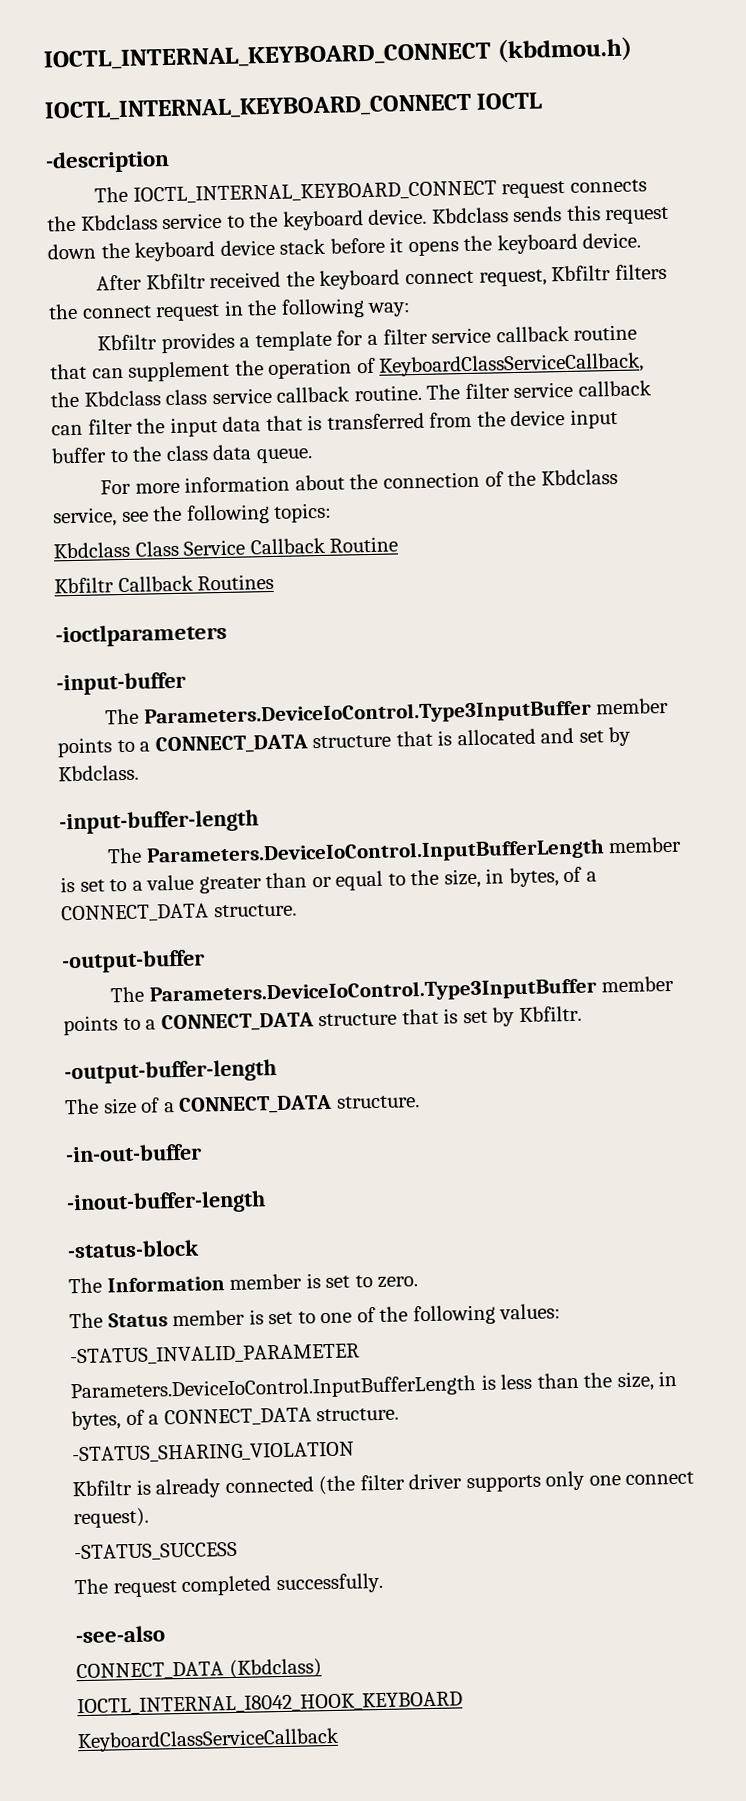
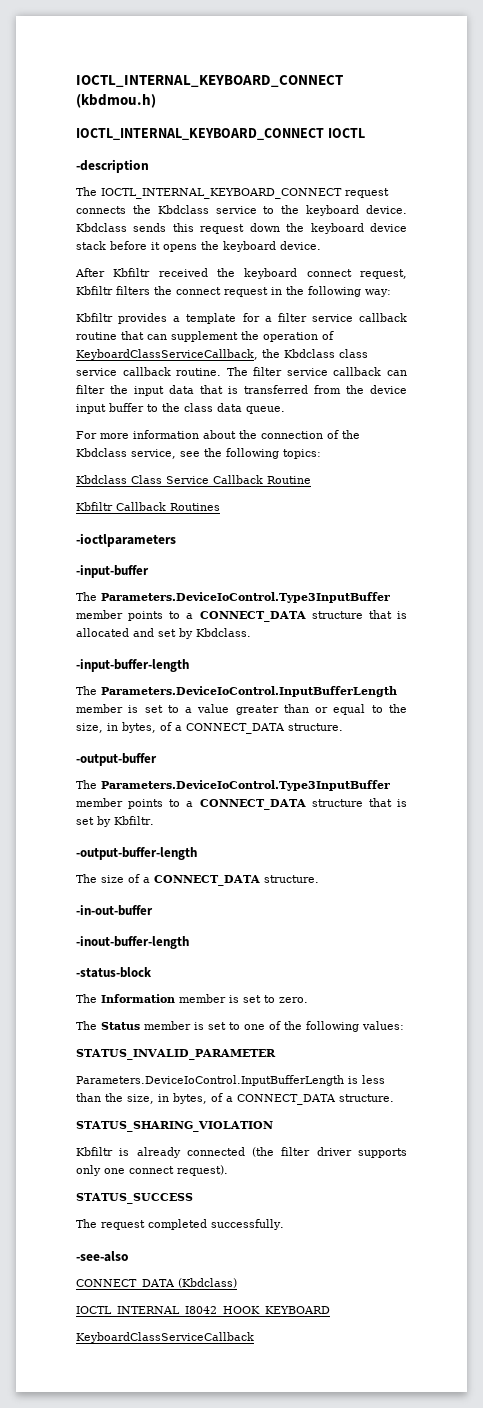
- -STATUS_INVALID_PARAMETER
+ STATUS_INVALID_PARAMETER
- -STATUS_SHARING_VIOLATION
+ STATUS_SHARING_VIOLATION
- -STATUS_SUCCESS
+ STATUS_SUCCESS

